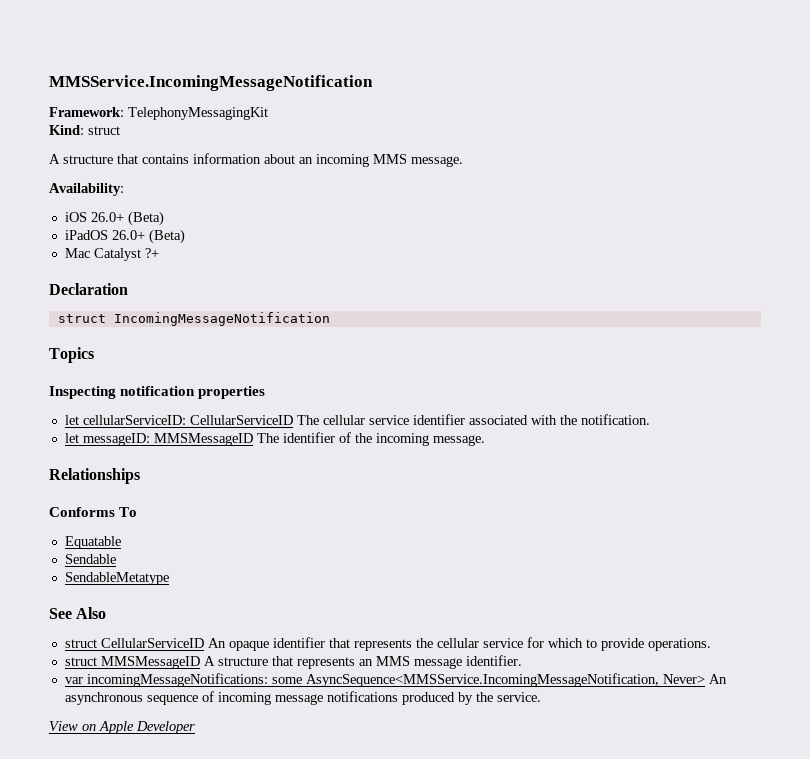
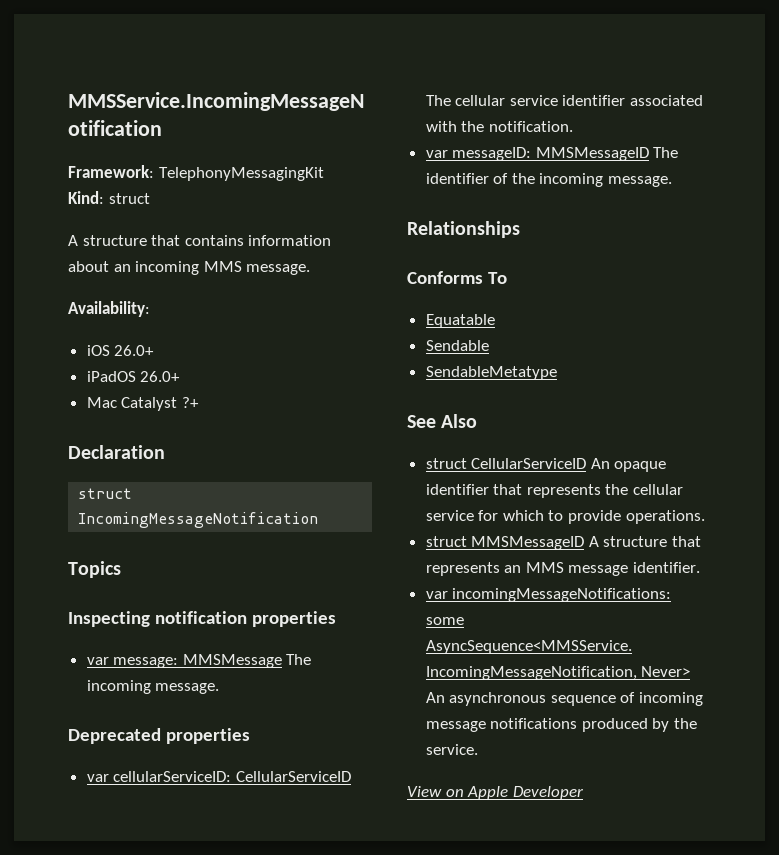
- iOS 26.0+ (Beta)
+ iOS 26.0+
- iPadOS 26.0+ (Beta)
+ iPadOS 26.0+
- let cellularServiceID: CellularServiceID The cellular service identifier associated with the notification.
+ var message: MMSMessage The incoming message.
+ Deprecated properties
+ var cellularServiceID: CellularServiceID The cellular service identifier associated with the notification.
- let messageID: MMSMessageID The identifier of the incoming message.
+ var messageID: MMSMessageID The identifier of the incoming message.

